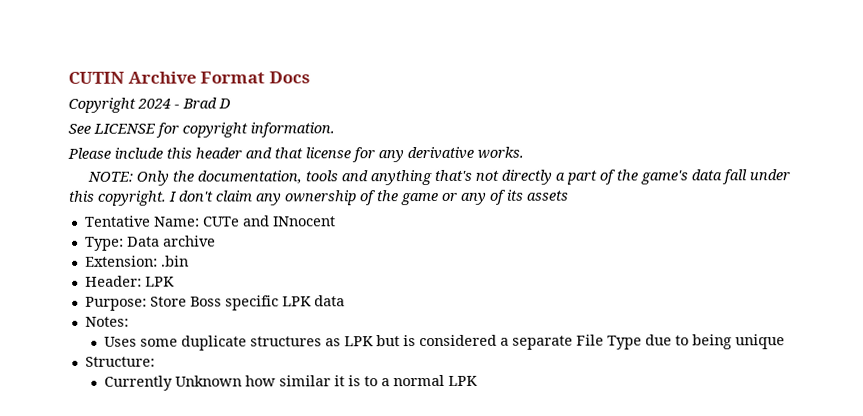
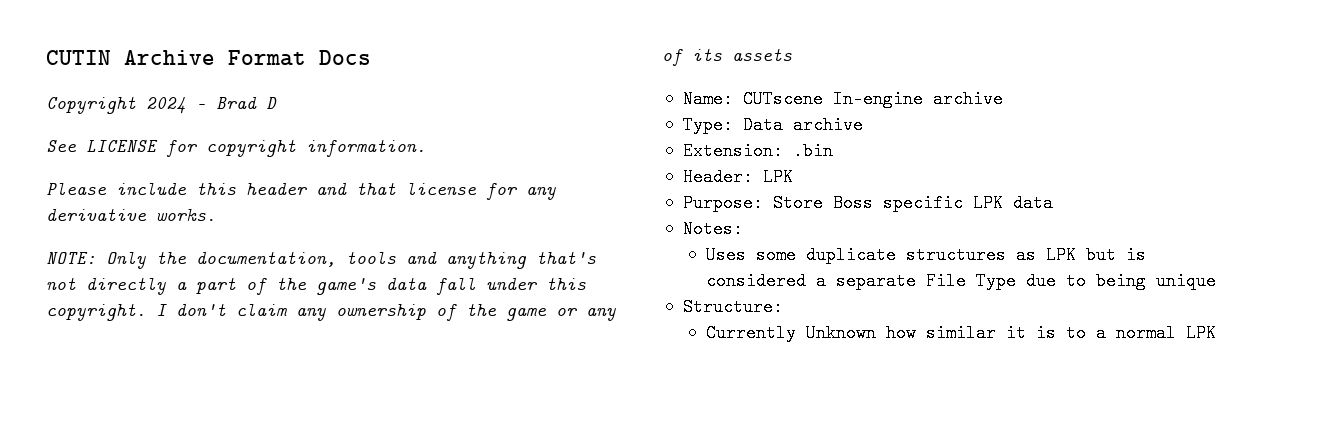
- Tentative Name: CUTe and INnocent
+ Name: CUTscene In-engine archive

